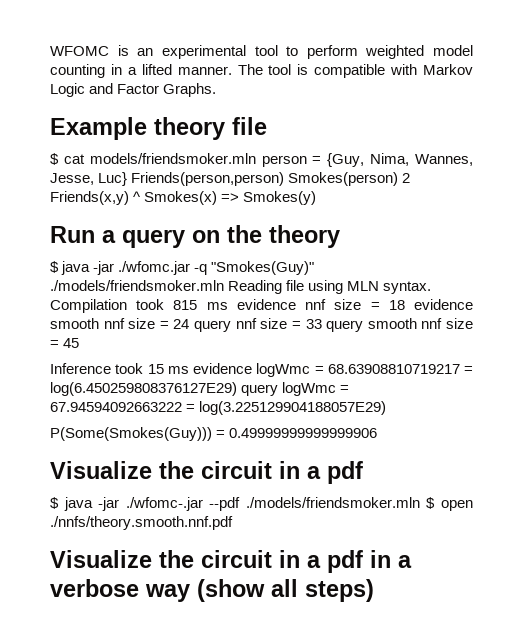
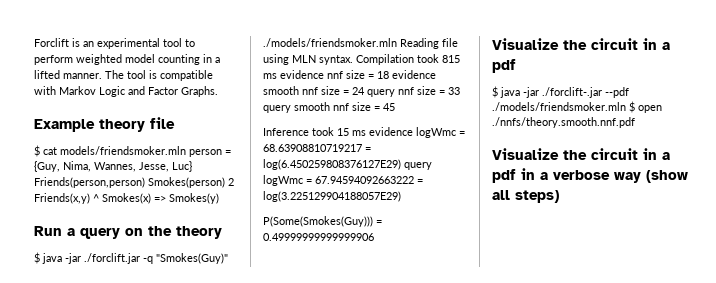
- WFOMC is an experimental tool to perform weighted model counting in a lifted manner.
+ Forclift is an experimental tool to perform weighted model counting in a lifted manner.
- $ java -jar ./wfomc.jar -q "Smokes(Guy)" ./models/friendsmoker.mln Reading file using MLN syntax.
+ $ java -jar ./forclift.jar -q "Smokes(Guy)" ./models/friendsmoker.mln Reading file using MLN syntax.
- $ java -jar ./wfomc-.jar --pdf ./models/friendsmoker.mln $ open ./nnfs/theory.smooth.nnf.pdf
+ $ java -jar ./forclift-.jar --pdf ./models/friendsmoker.mln $ open ./nnfs/theory.smooth.nnf.pdf

